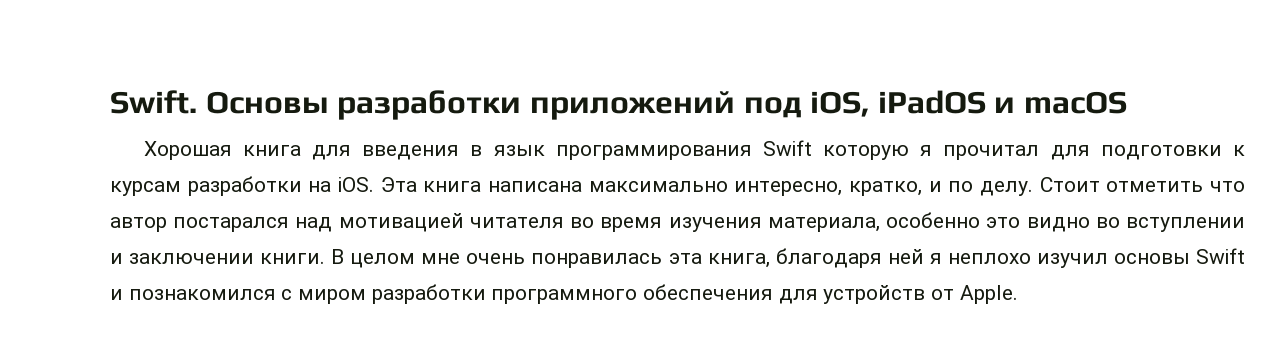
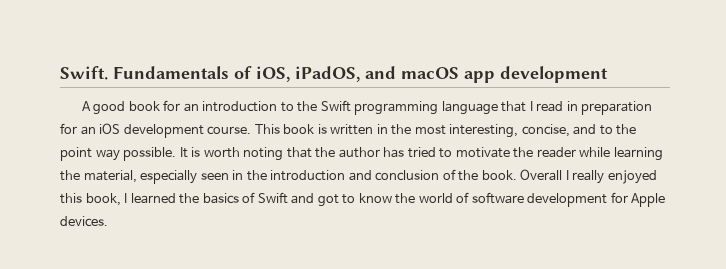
- Основы разработки приложений под iOS, iPadOS и macOS
- Хорошая книга для введения в язык программирования Swift которую я прочитал для подготовки к курсам разработки на iOS. Эта книга написана максимально интересно, кратко, и по делу. Стоит отметить что автор постарался над мотивацией читателя во время изучения материала, особенно это видно во вступлении и заключении книги. В целом мне очень понравилась эта книга, благодаря ней я неплохо изучил основы Swift и познакомился с миром разработки программного обеспечения для устройств от Apple.
+ Fundamentals of iOS, iPadOS, and macOS app development
+ A good book for an introduction to the Swift programming language that I read in preparation for an iOS development course. This book is written in the most interesting, concise, and to the point way possible. It is worth noting that the author has tried to motivate the reader while learning the material, especially seen in the introduction and conclusion of the book. Overall I really enjoyed this book, I learned the basics of Swift and got to know the world of software development for Apple devices.

